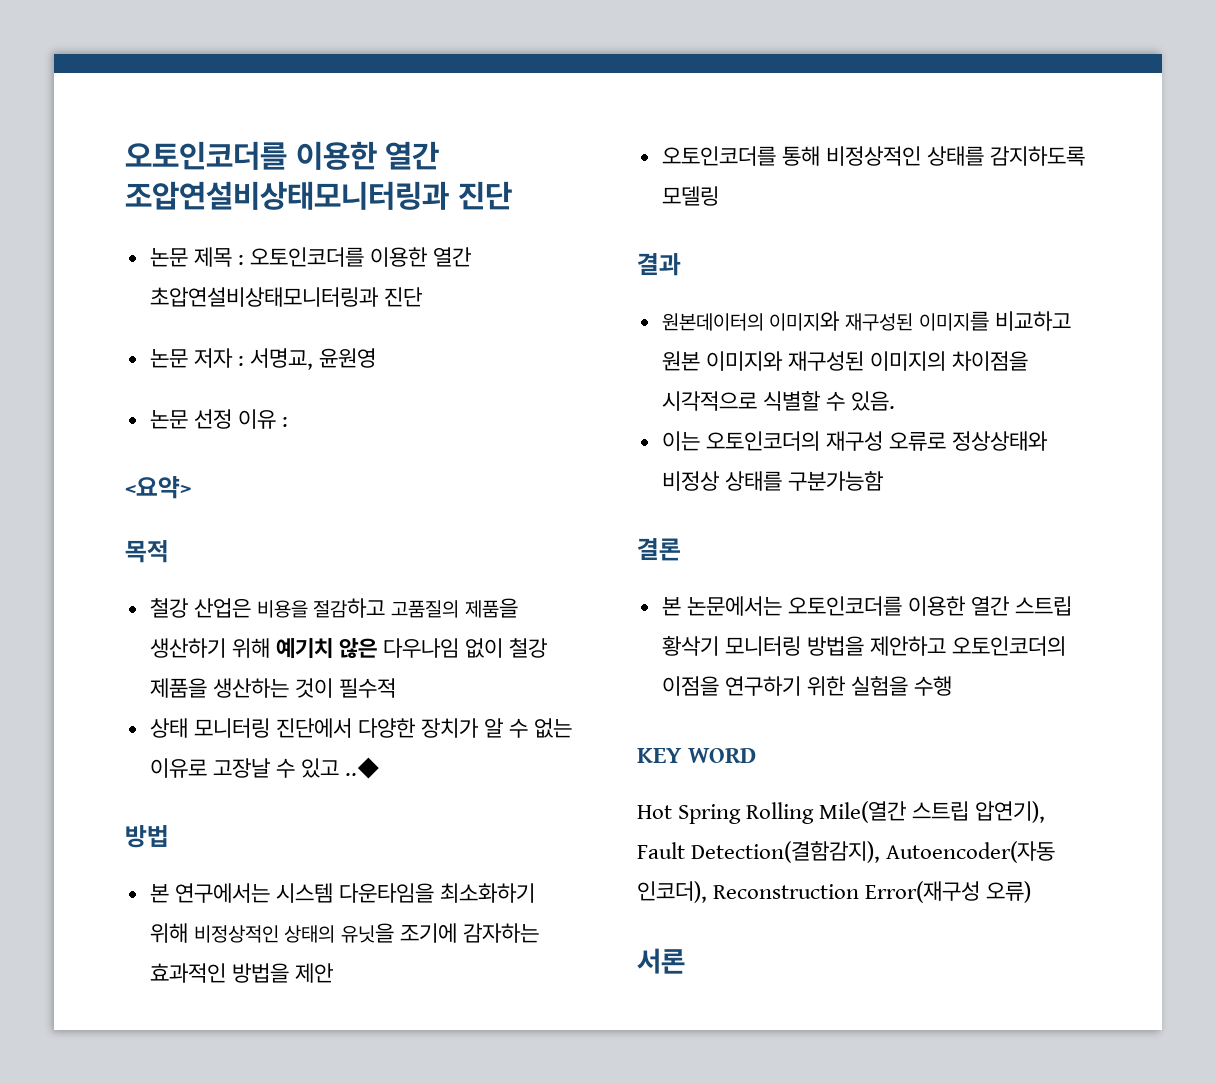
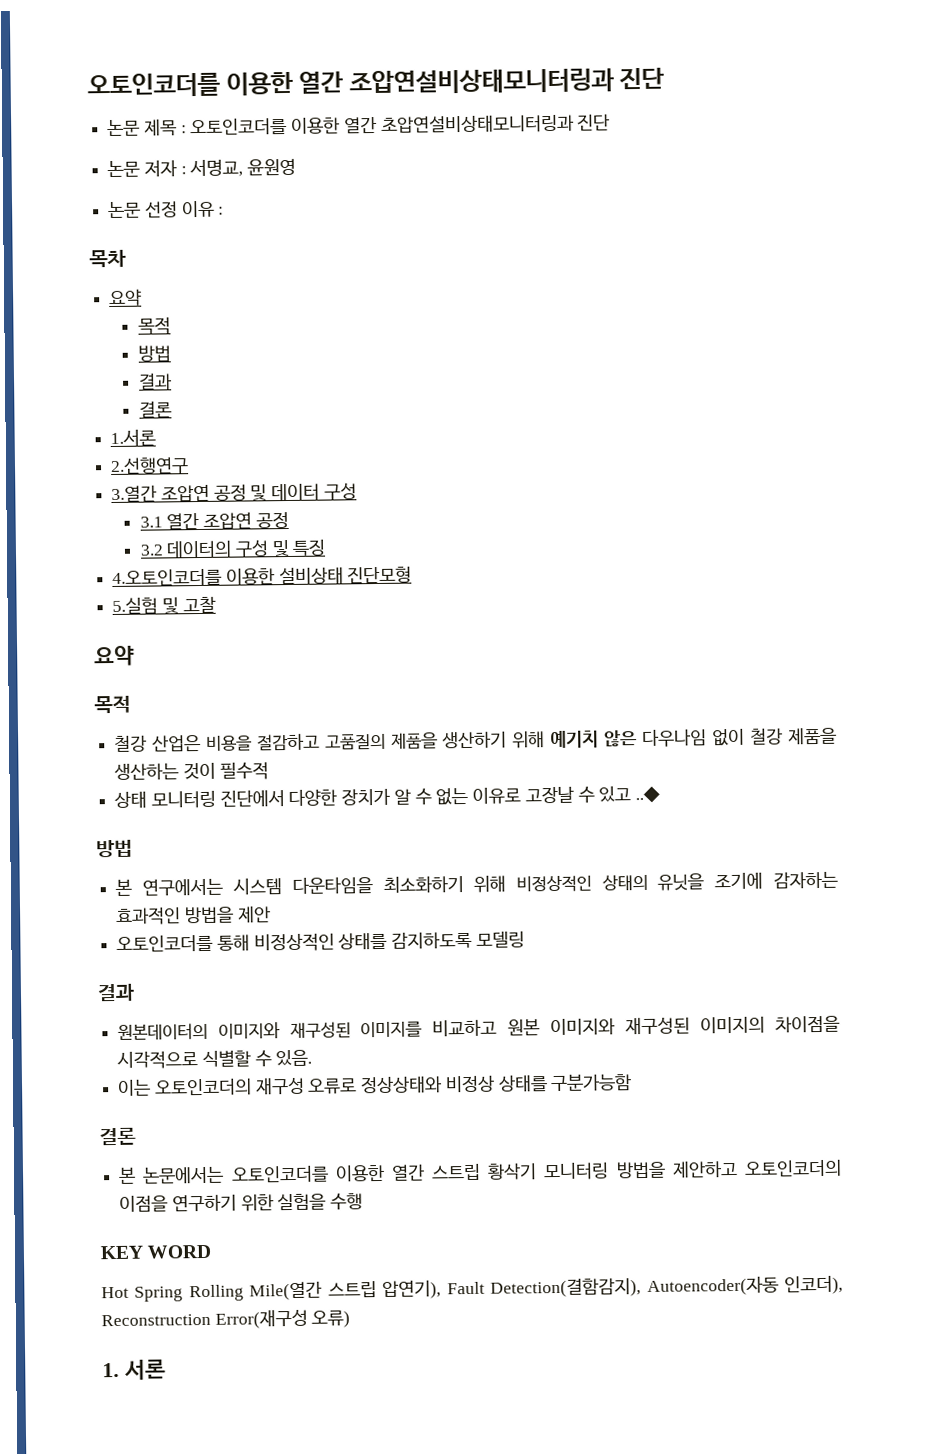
- <요약>
+ 목차
+ 요약
+ 목적
+ 방법
+ 결과
+ 결론
+ 1.서론
+ 2.선행연구
+ 3.열간 조압연 공정 및 데이터 구성
+ 3.1 열간 조압연 공정
+ 3.2 데이터의 구성 및 특징
+ 4.오토인코더를 이용한 설비상태 진단모형
+ 5.실험 및 고찰
+ 요약
- 서론
+ 1. 서론

